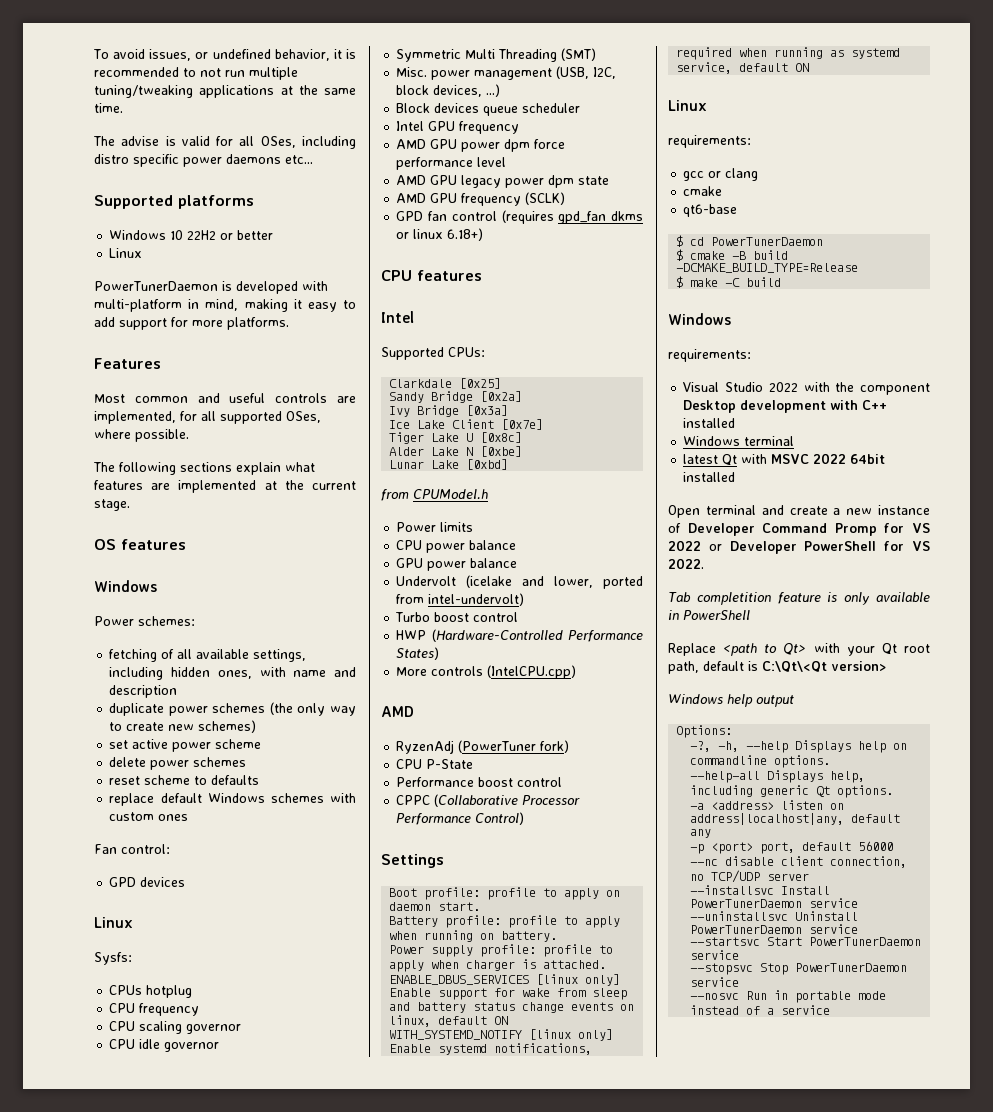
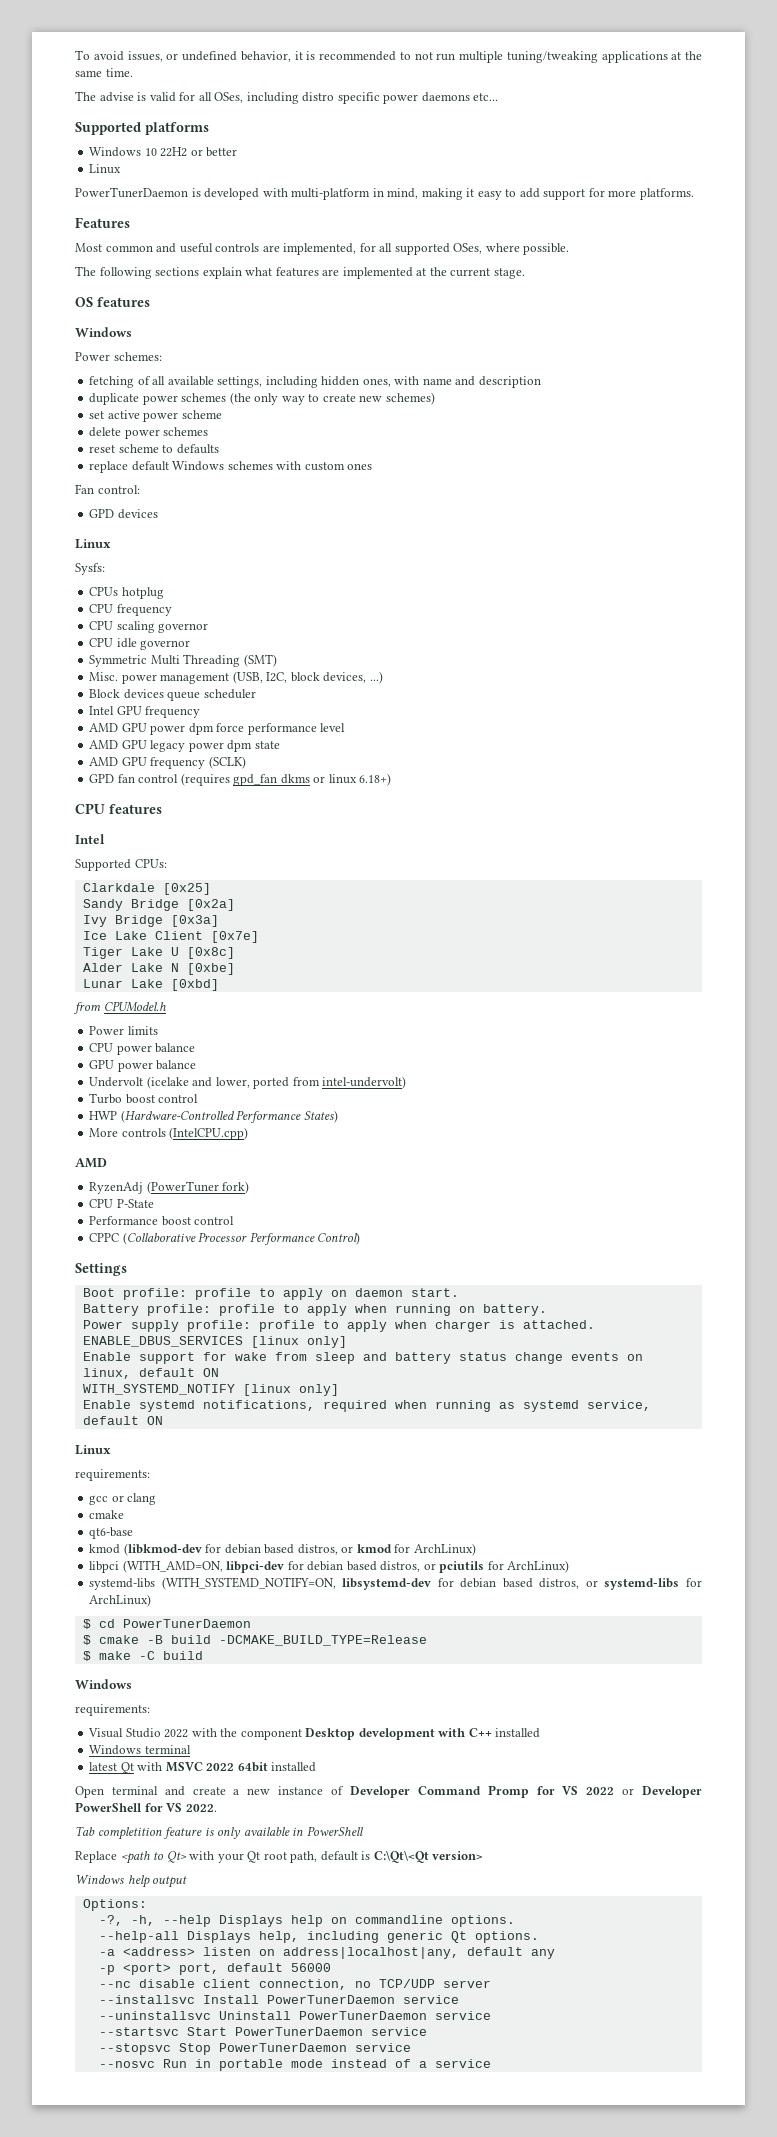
+ kmod (libkmod-dev for debian based distros, or kmod for ArchLinux)
+ libpci (WITH_AMD=ON, libpci-dev for debian based distros, or pciutils for ArchLinux)
+ systemd-libs (WITH_SYSTEMD_NOTIFY=ON, libsystemd-dev for debian based distros, or systemd-libs for ArchLinux)

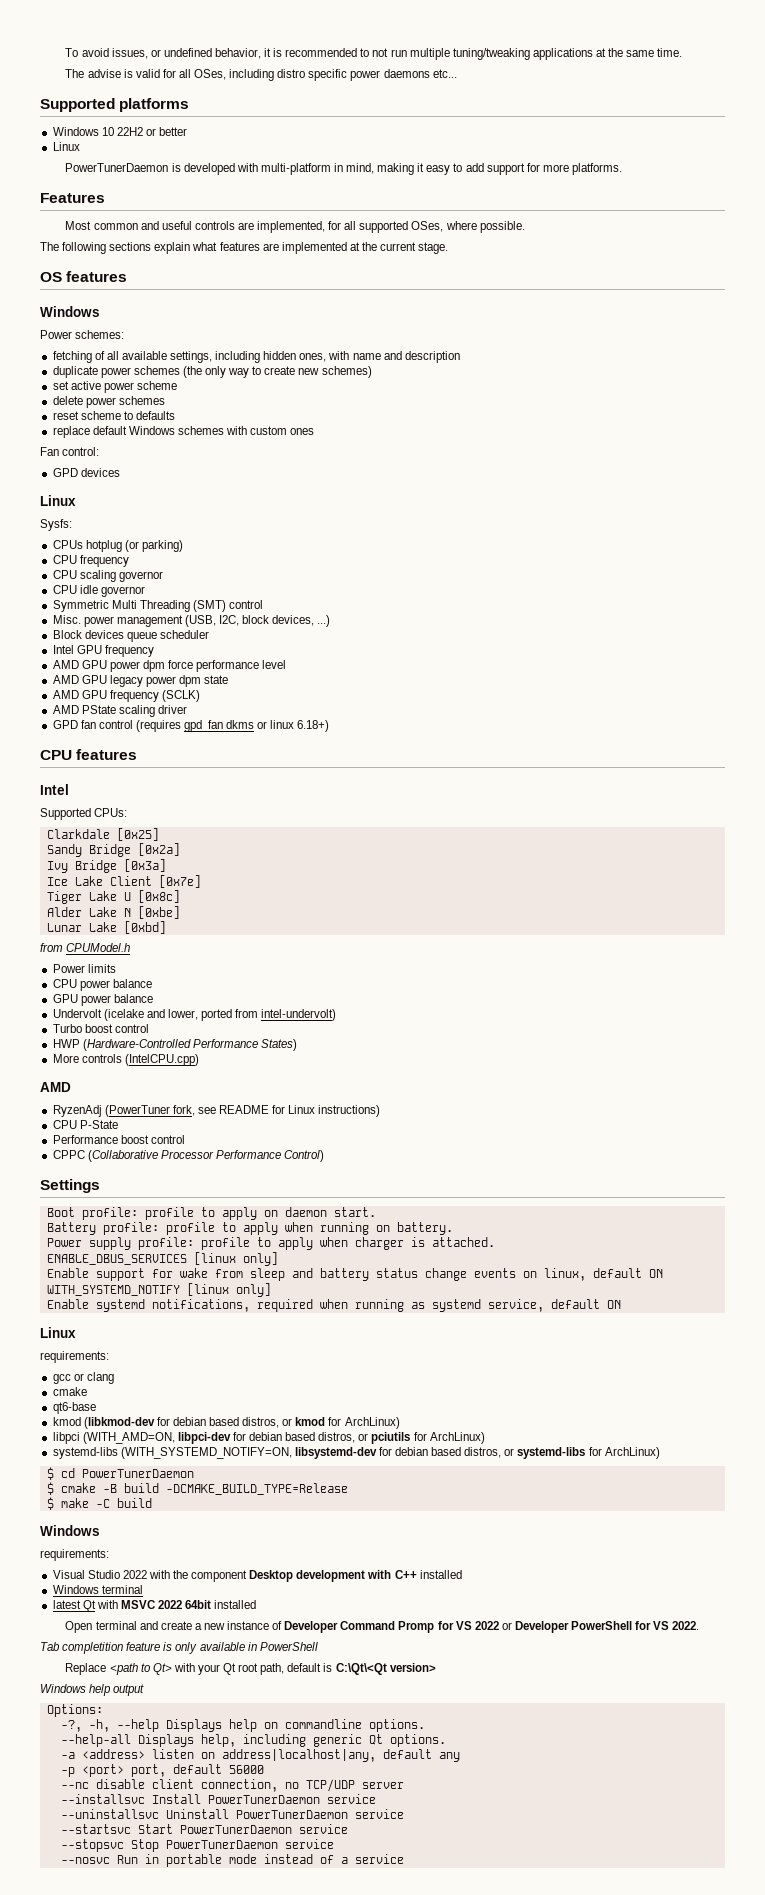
- CPUs hotplug
+ CPUs hotplug (or parking)
- Symmetric Multi Threading (SMT)
+ Symmetric Multi Threading (SMT) control
+ AMD PState scaling driver
- RyzenAdj (PowerTuner fork)
+ RyzenAdj (PowerTuner fork, see README for Linux instructions)

